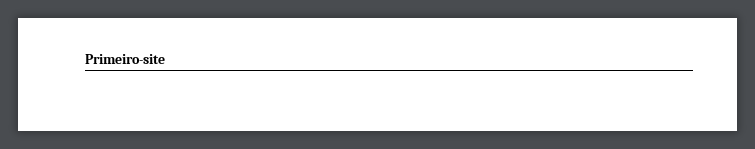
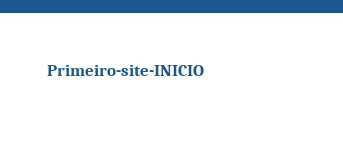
- Primeiro-site
+ Primeiro-site-INICIO

